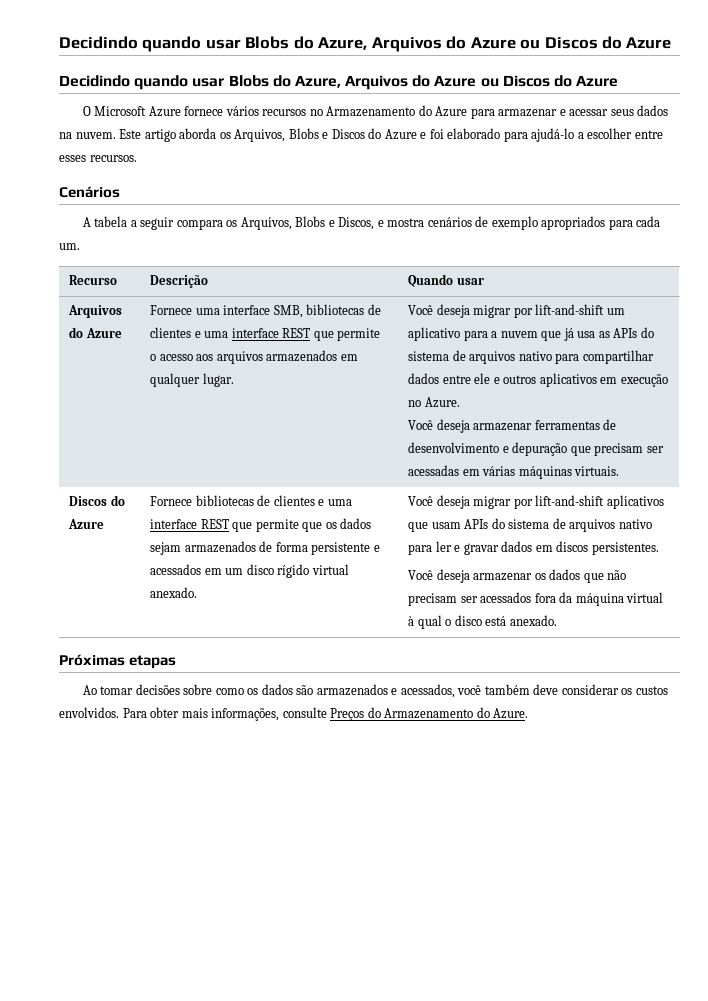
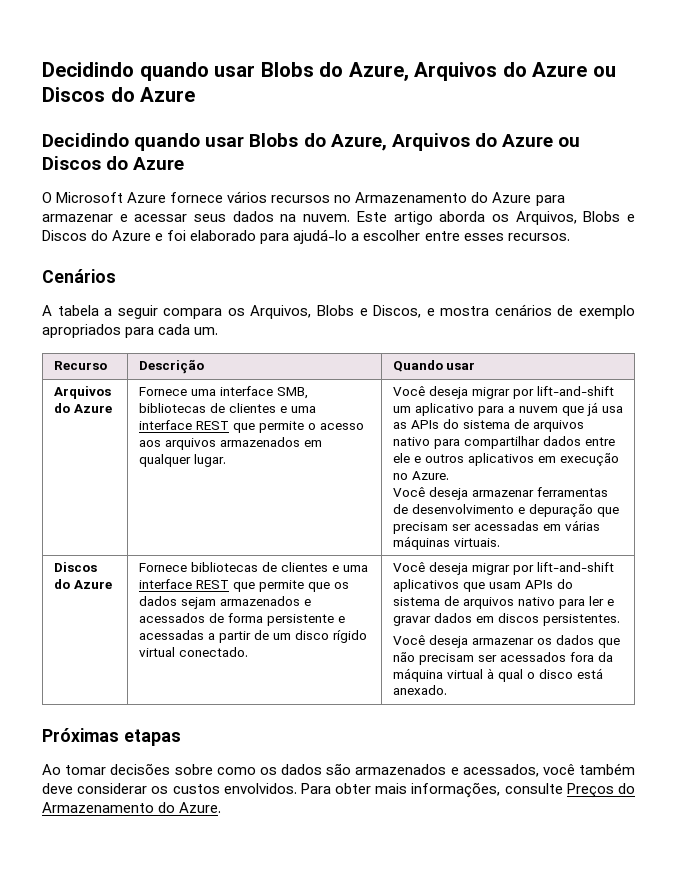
- Fornece bibliotecas de clientes e uma interface REST que permite que os dados sejam armazenados de forma persistente e acessados em um disco rígido virtual anexado.
+ Fornece bibliotecas de clientes e uma interface REST que permite que os dados sejam armazenados e acessados de forma persistente e acessadas a partir de um disco rígido virtual conectado.

